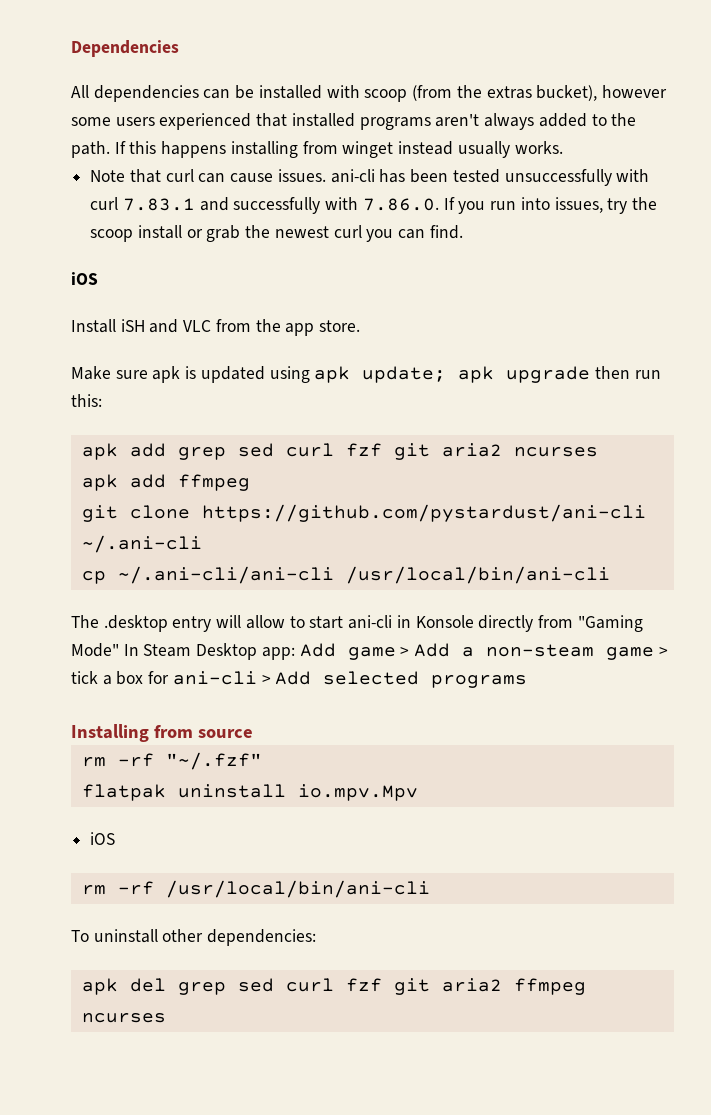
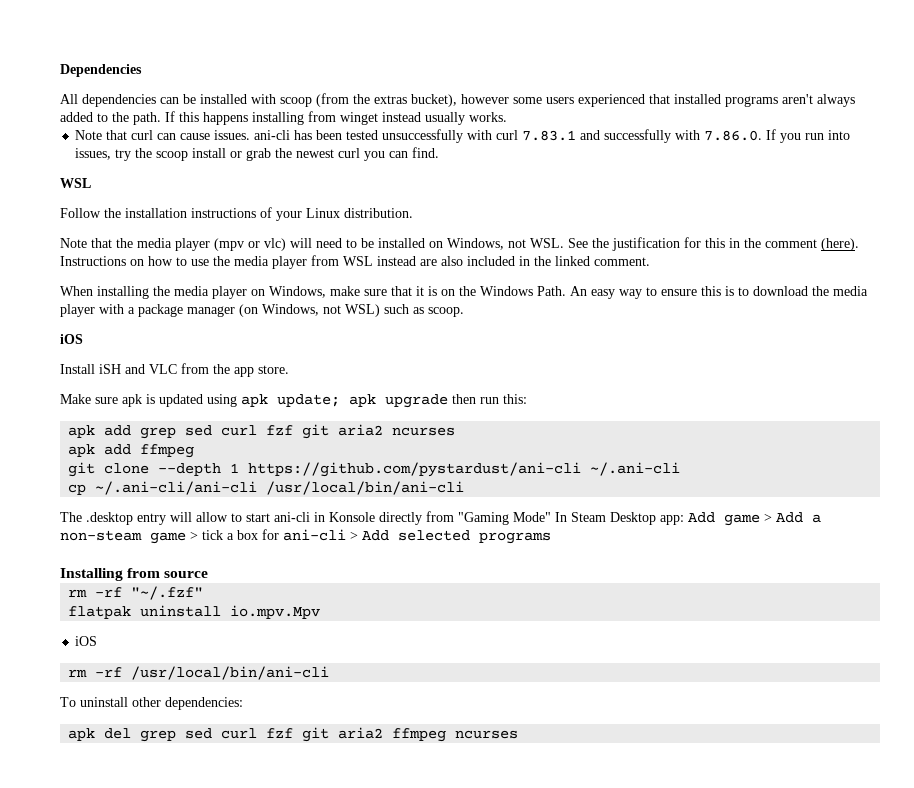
  Note that curl can cause issues. ani-cli has been tested unsuccessfully with curl 7.83.1 and successfully with 7.86.0. If you run into issues, try the scoop install or grab the newest curl you can find.
+ WSL
+ Follow the installation instructions of your Linux distribution.
+ Note that the media player (mpv or vlc) will need to be installed on Windows, not WSL. See the justification for this in the comment (here). Instructions on how to use the media player from WSL instead are also included in the linked comment.
+ When installing the media player on Windows, make sure that it is on the Windows Path. An easy way to ensure this is to download the media player with a package manager (on Windows, not WSL) such as scoop.
- git clone https://github.com/pystardust/ani-cli ~/.ani-cli
+ git clone --depth 1 https://github.com/pystardust/ani-cli ~/.ani-cli

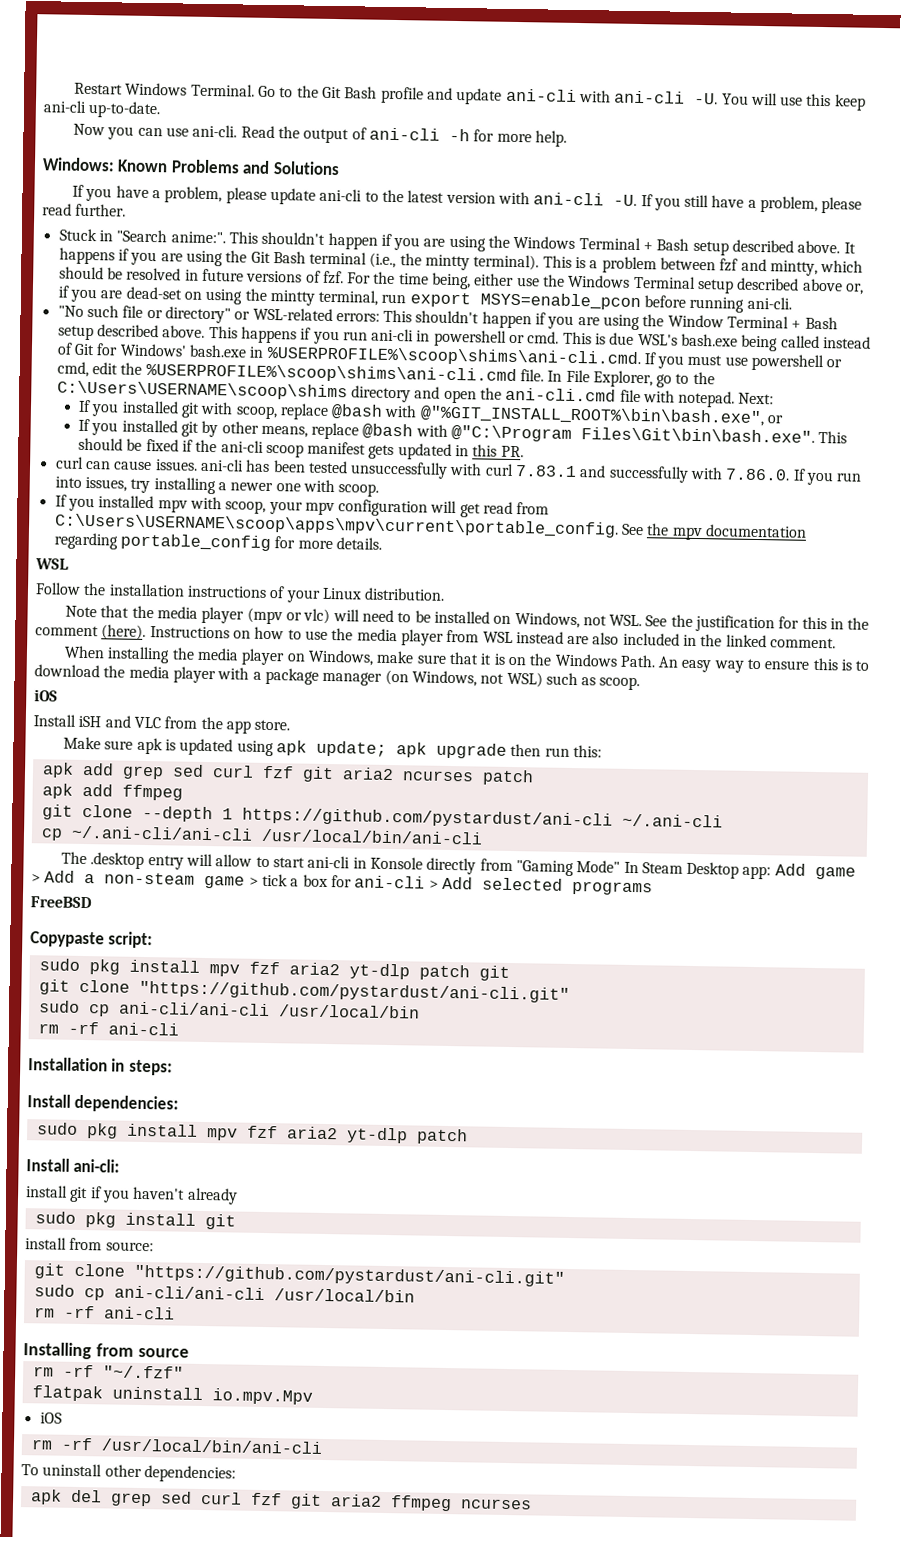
- Dependencies
- All dependencies can be installed with scoop (from the extras bucket), however some users experienced that installed programs aren't always added to the path. If this happens installing from winget instead usually works.
- Note that curl can cause issues. ani-cli has been tested unsuccessfully with curl 7.83.1 and successfully with 7.86.0. If you run into issues, try the scoop install or grab the newest curl you can find.
+ Restart Windows Terminal. Go to the Git Bash profile and update ani-cli with ani-cli -U. You will use this keep ani-cli up-to-date.
+ Now you can use ani-cli. Read the output of ani-cli -h for more help.
+ Windows: Known Problems and Solutions
+ If you have a problem, please update ani-cli to the latest version with ani-cli -U. If you still have a problem, please read further.
+ Stuck in "Search anime:". This shouldn't happen if you are using the Windows Terminal + Bash setup described above. It happens if you are using the Git Bash terminal (i.e., the mintty terminal). This is a problem between fzf and mintty, which should be resolved in future versions of fzf. For the time being, either use the Windows Terminal setup described above or, if you are dead-set on using the mintty terminal, run export MSYS=enable_pcon before running ani-cli.
+ "No such file or directory" or WSL-related errors: This shouldn't happen if you are using the Window Terminal + Bash setup described above. This happens if you run ani-cli in powershell or cmd. This is due WSL's bash.exe being called instead of Git for Windows' bash.exe in %USERPROFILE%\scoop\shims\ani-cli.cmd. If you must use powershell or cmd, edit the %USERPROFILE%\scoop\shims\ani-cli.cmd file. In File Explorer, go to the C:\Users\USERNAME\scoop\shims directory and open the ani-cli.cmd file with notepad. Next:
+ If you installed git with scoop, replace @bash with @"%GIT_INSTALL_ROOT%\bin\bash.exe", or
+ If you installed git by other means, replace @bash with @"C:\Program Files\Git\bin\bash.exe". This should be fixed if the ani-cli scoop manifest gets updated in this PR.
+ curl can cause issues. ani-cli has been tested unsuccessfully with curl 7.83.1 and successfully with 7.86.0. If you run into issues, try installing a newer one with scoop.
+ If you installed mpv with scoop, your mpv configuration will get read from C:\Users\USERNAME\scoop\apps\mpv\current\portable_config. See the mpv documentation regarding portable_config for more details.
- apk add grep sed curl fzf git aria2 ncurses
+ apk add grep sed curl fzf git aria2 ncurses patch
+ FreeBSD
+ Copypaste script:
+ sudo pkg install mpv fzf aria2 yt-dlp patch git
+ git clone "https://github.com/pystardust/ani-cli.git"
+ sudo cp ani-cli/ani-cli /usr/local/bin
+ rm -rf ani-cli
+ Installation in steps:
+ Install dependencies:
+ sudo pkg install mpv fzf aria2 yt-dlp patch
+ Install ani-cli:
+ install git if you haven't already
+ sudo pkg install git
+ install from source:
+ git clone "https://github.com/pystardust/ani-cli.git"
+ sudo cp ani-cli/ani-cli /usr/local/bin
+ rm -rf ani-cli

